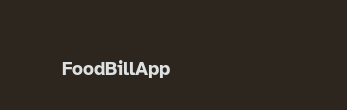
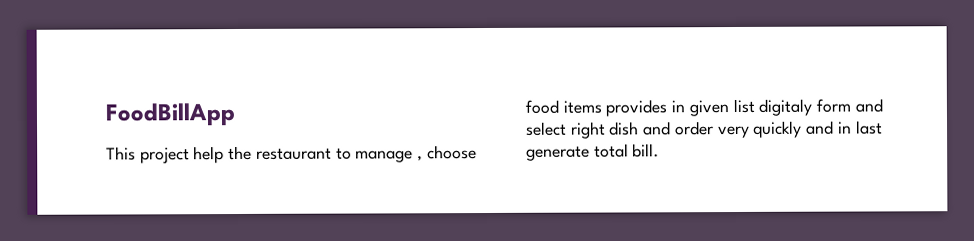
+ This project help the restaurant to manage , choose food items provides in given list digitaly form and select right dish and order very quickly and in last generate total bill.

